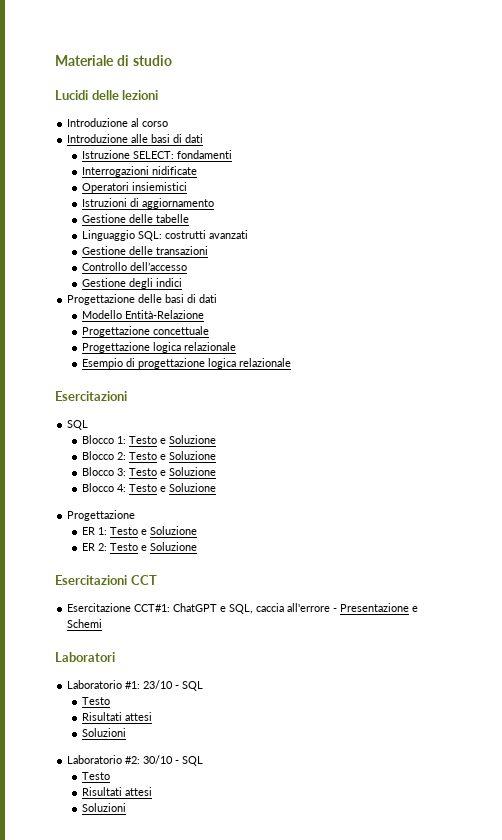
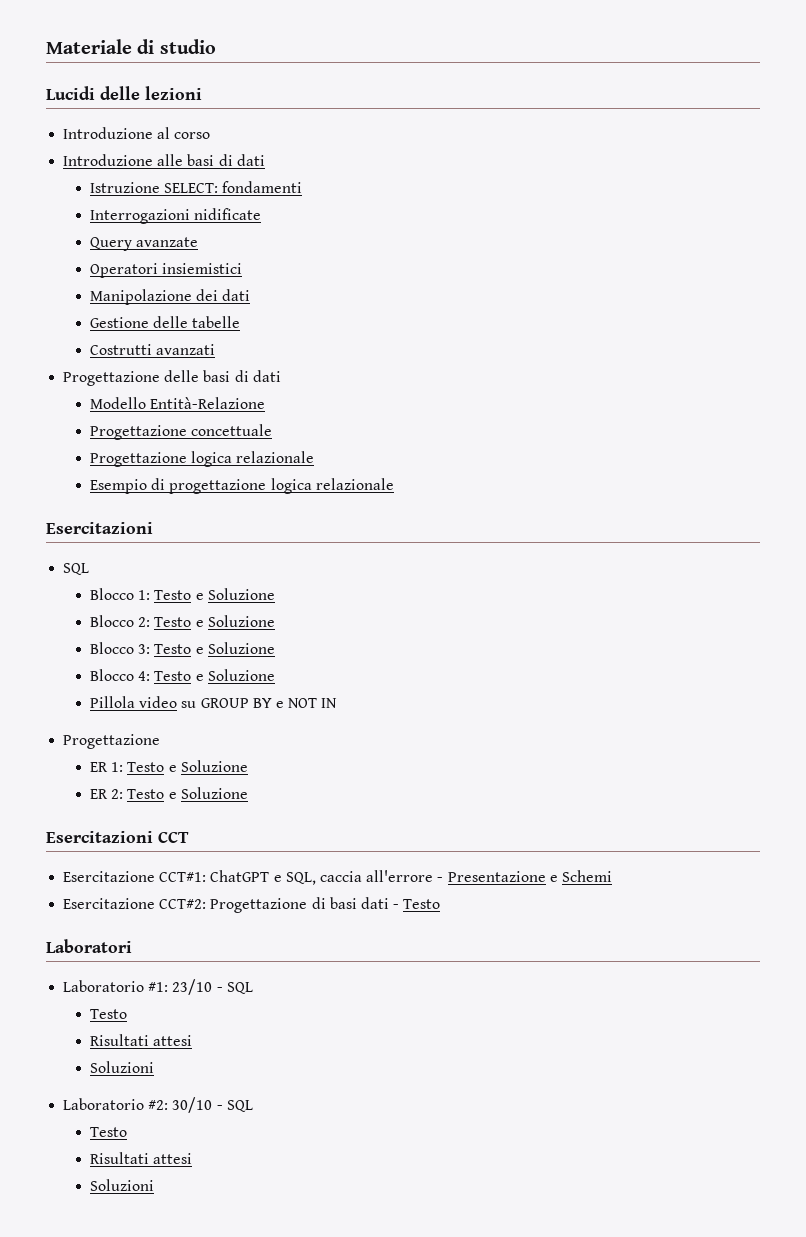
+ Query avanzate
- Istruzioni di aggiornamento
+ Manipolazione dei dati
- Linguaggio SQL: costrutti avanzati
- Gestione delle transazioni
- Controllo dell’accesso
- Gestione degli indici
+ Costrutti avanzati
+ Pillola video su GROUP BY e NOT IN
+ Esercitazione CCT#2: Progettazione di basi dati - Testo

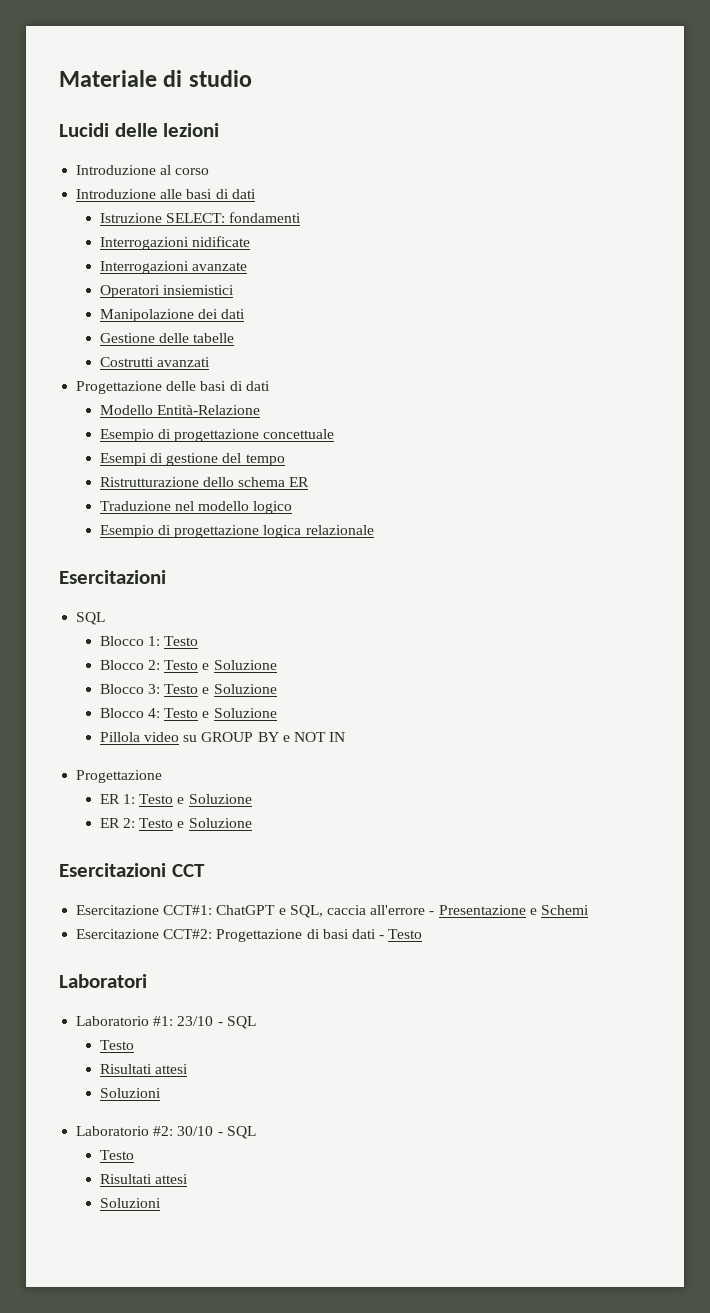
- Query avanzate
+ Interrogazioni avanzate
- Progettazione concettuale
- Progettazione logica relazionale
+ Esempio di progettazione concettuale
+ Esempi di gestione del tempo
+ Ristrutturazione dello schema ER
+ Traduzione nel modello logico
- Blocco 1: Testo e Soluzione
+ Blocco 1: Testo

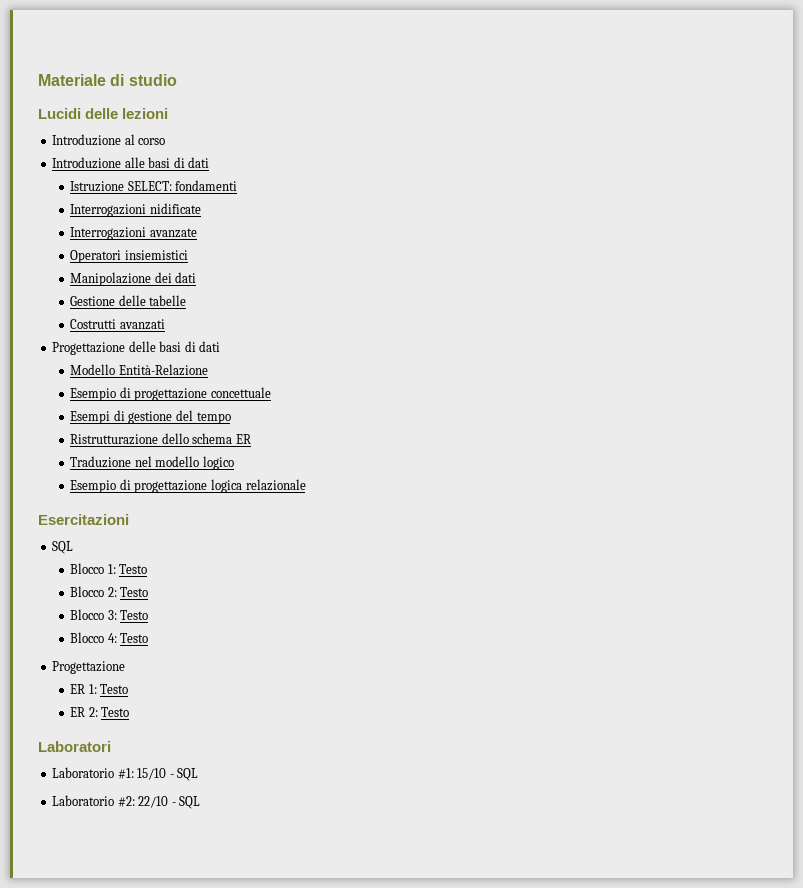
- Blocco 2: Testo e Soluzione
+ Blocco 2: Testo
- Blocco 3: Testo e Soluzione
+ Blocco 3: Testo
- Blocco 4: Testo e Soluzione
- Pillola video su GROUP BY e NOT IN
+ Blocco 4: Testo
- ER 1: Testo e Soluzione
+ ER 1: Testo
- ER 2: Testo e Soluzione
- Esercitazioni CCT
- Esercitazione CCT#1: ChatGPT e SQL, caccia all'errore - Presentazione e Schemi
- Esercitazione CCT#2: Progettazione di basi dati - Testo
+ ER 2: Testo
- Laboratorio #1: 23/10 - SQL
- Testo
- Risultati attesi
- Soluzioni
+ Laboratorio #1: 15/10 - SQL
- Laboratorio #2: 30/10 - SQL
- Testo
- Risultati attesi
- Soluzioni
+ Laboratorio #2: 22/10 - SQL

